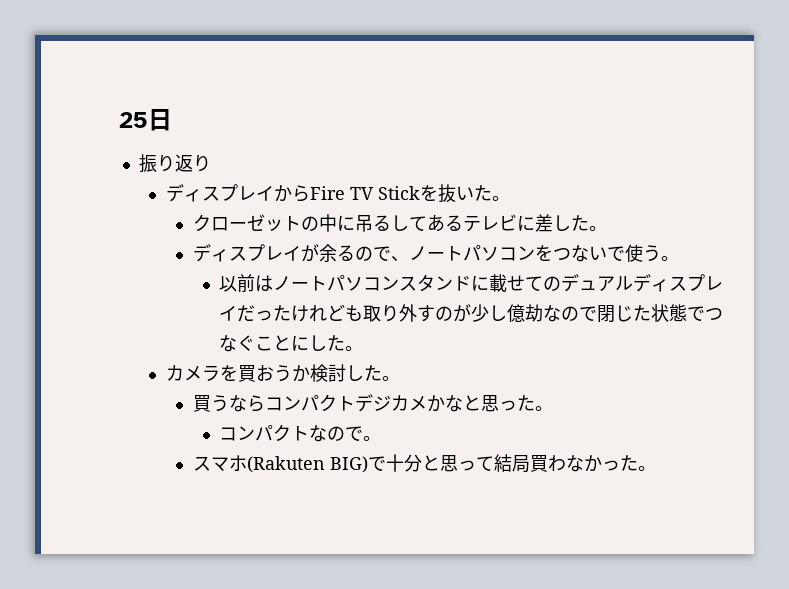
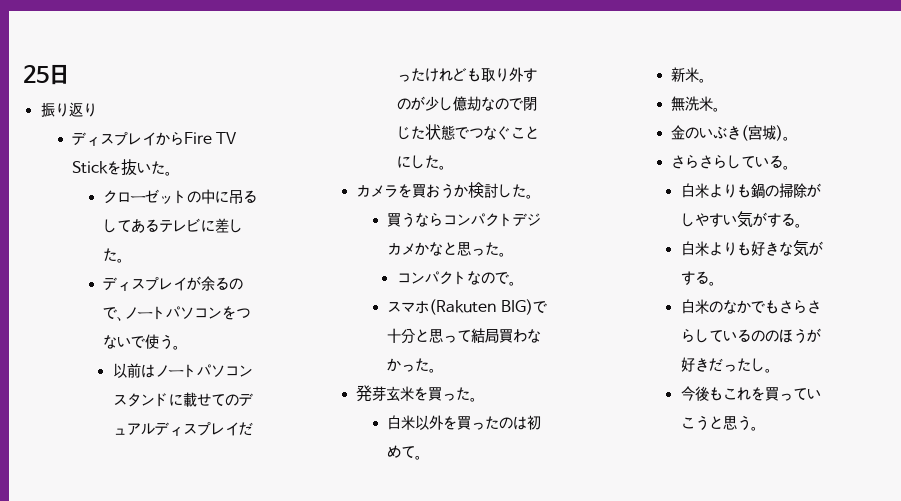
+ 発芽玄米を買った。
+ 白米以外を買ったのは初めて。
+ 新米。
+ 無洗米。
+ 金のいぶき(宮城)。
+ さらさらしている。
+ 白米よりも鍋の掃除がしやすい気がする。
+ 白米よりも好きな気がする。
+ 白米のなかでもさらさらしているののほうが好きだったし。
+ 今後もこれを買っていこうと思う。

